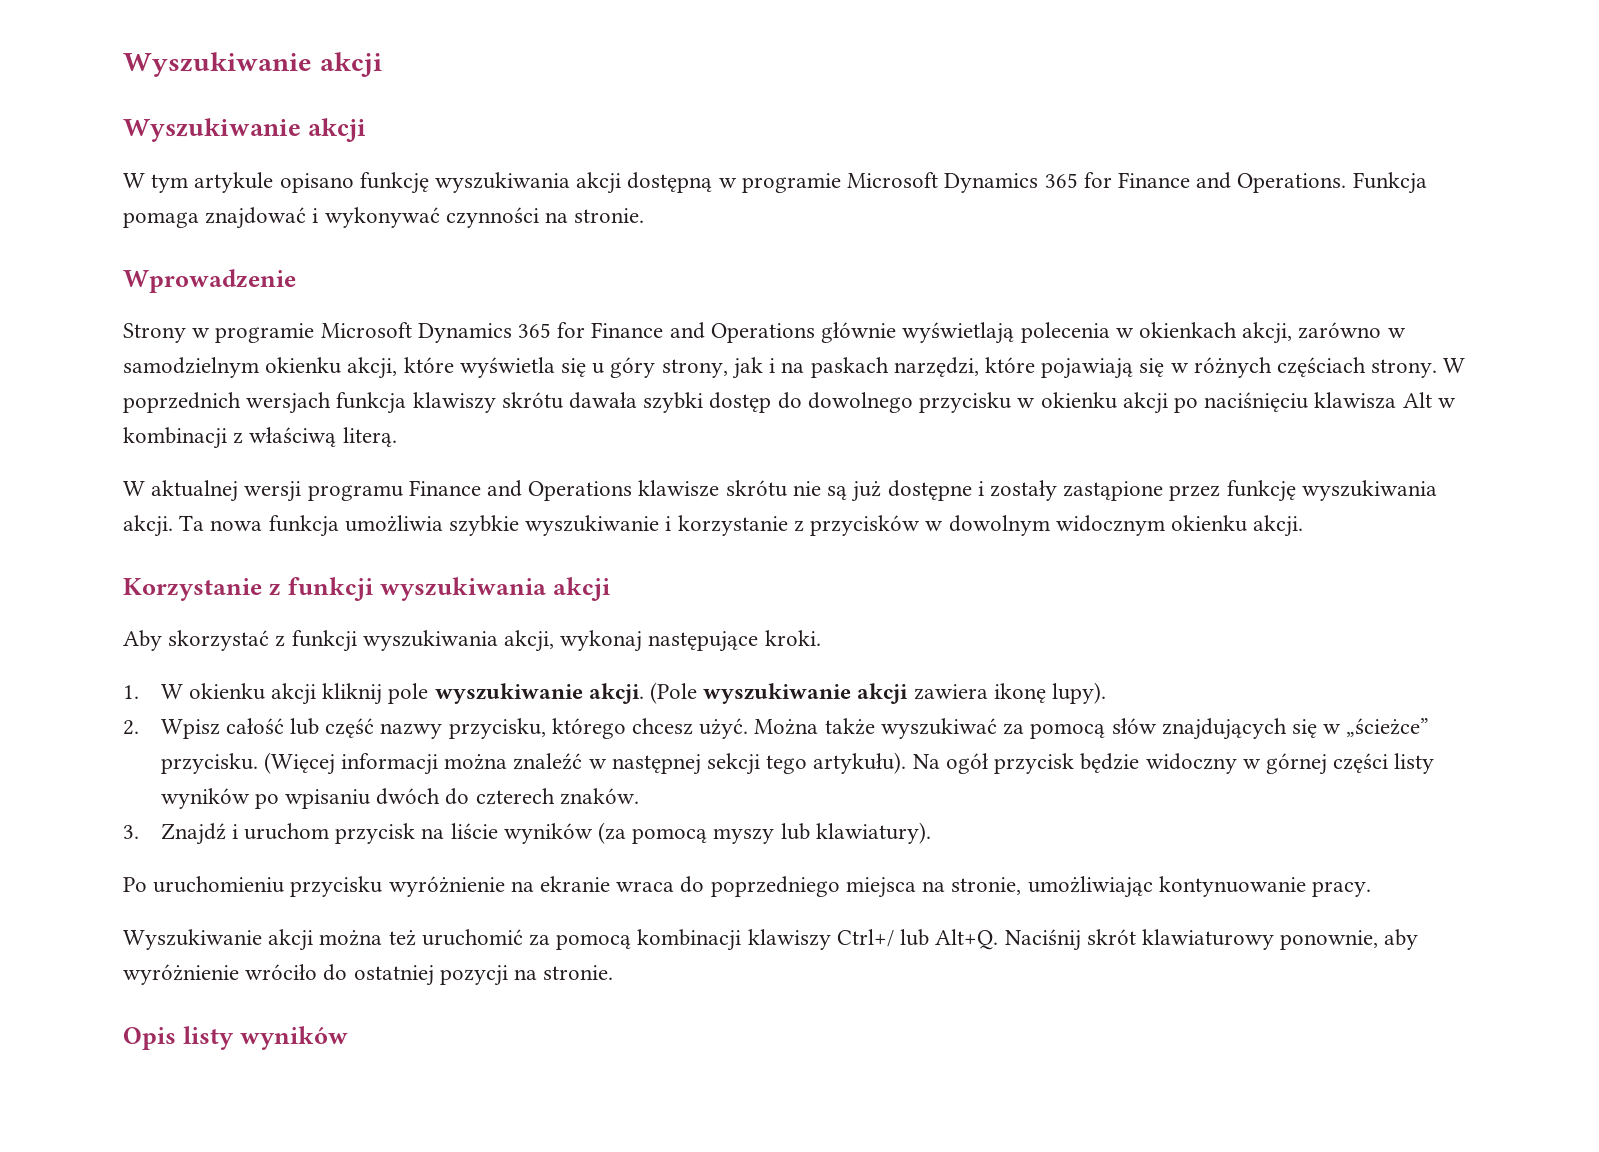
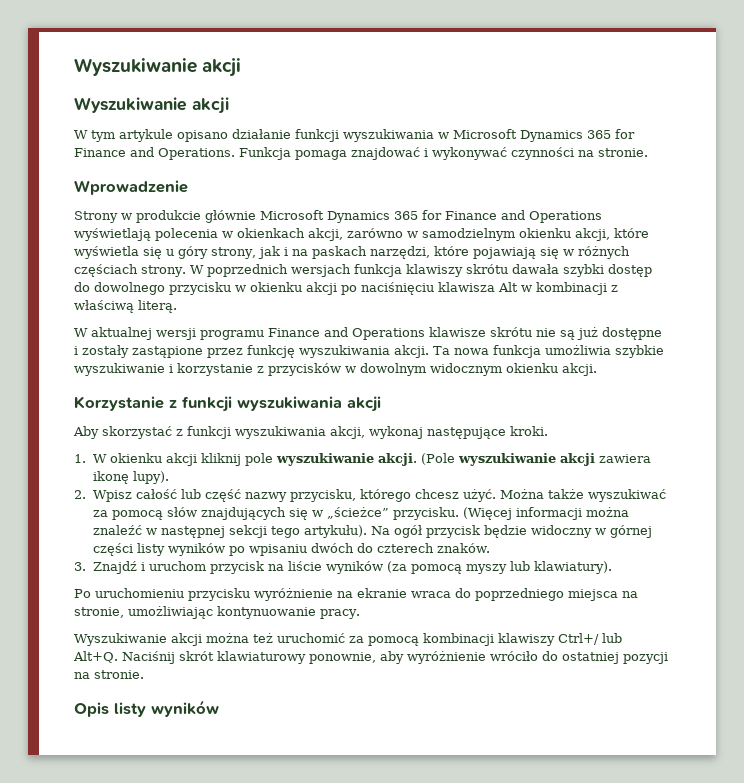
- W tym artykule opisano funkcję wyszukiwania akcji dostępną w programie Microsoft Dynamics 365 for Finance and Operations.
+ W tym artykule opisano działanie funkcji wyszukiwania w Microsoft Dynamics 365 for Finance and Operations.
- Strony w programie Microsoft Dynamics 365 for Finance and Operations głównie wyświetlają polecenia w okienkach akcji, zarówno w samodzielnym okienku akcji, które wyświetla się u góry strony, jak i na paskach narzędzi, które pojawiają się w różnych częściach strony.
+ Strony w produkcie głównie Microsoft Dynamics 365 for Finance and Operations wyświetlają polecenia w okienkach akcji, zarówno w samodzielnym okienku akcji, które wyświetla się u góry strony, jak i na paskach narzędzi, które pojawiają się w różnych częściach strony.

